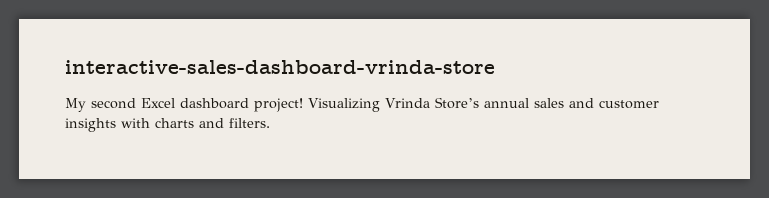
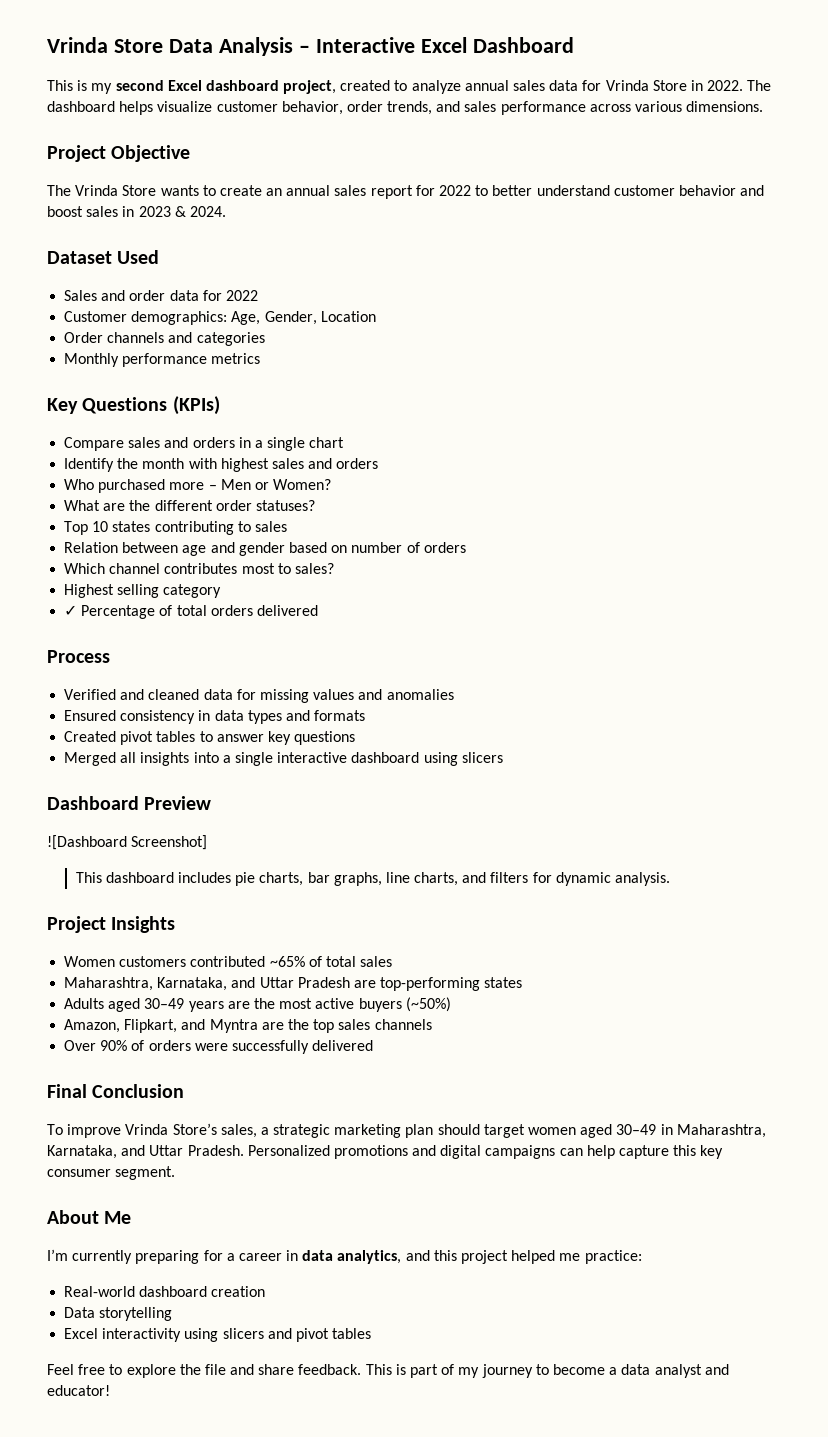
- interactive-sales-dashboard-vrinda-store
- My second Excel dashboard project! Visualizing Vrinda Store’s annual sales and customer insights with charts and filters.
+ Vrinda Store Data Analysis – Interactive Excel Dashboard
+ This is my second Excel dashboard project, created to analyze annual sales data for Vrinda Store in 2022. The dashboard helps visualize customer behavior, order trends, and sales performance across various dimensions.
+ Project Objective
+ The Vrinda Store wants to create an annual sales report for 2022 to better understand customer behavior and boost sales in 2023 & 2024.
+ Dataset Used
+ Sales and order data for 2022
+ Customer demographics: Age, Gender, Location
+ Order channels and categories
+ Monthly performance metrics
+ Key Questions (KPIs)
+ Compare sales and orders in a single chart
+ Identify the month with highest sales and orders
+ Who purchased more – Men or Women?
+ What are the different order statuses?
+ Top 10 states contributing to sales
+ Relation between age and gender based on number of orders
+ Which channel contributes most to sales?
+ Highest selling category
+ ✓ Percentage of total orders delivered
+ Process
+ Verified and cleaned data for missing values and anomalies
+ Ensured consistency in data types and formats
+ Created pivot tables to answer key questions
+ Merged all insights into a single interactive dashboard using slicers
+ Dashboard Preview
+ ![Dashboard Screenshot]
+ This dashboard includes pie charts, bar graphs, line charts, and filters for dynamic analysis.
+ Project Insights
+ Women customers contributed ~65% of total sales
+ Maharashtra, Karnataka, and Uttar Pradesh are top-performing states
+ Adults aged 30–49 years are the most active buyers (~50%)
+ Amazon, Flipkart, and Myntra are the top sales channels
+ Over 90% of orders were successfully delivered
+ Final Conclusion
+ To improve Vrinda Store’s sales, a strategic marketing plan should target women aged 30–49 in Maharashtra, Karnataka, and Uttar Pradesh. Personalized promotions and digital campaigns can help capture this key consumer segment.
+ About Me
+ I’m currently preparing for a career in data analytics, and this project helped me practice:
+ Real-world dashboard creation
+ Data storytelling
+ Excel interactivity using slicers and pivot tables
+ Feel free to explore the file and share feedback. This is part of my journey to become a data analyst and educator!

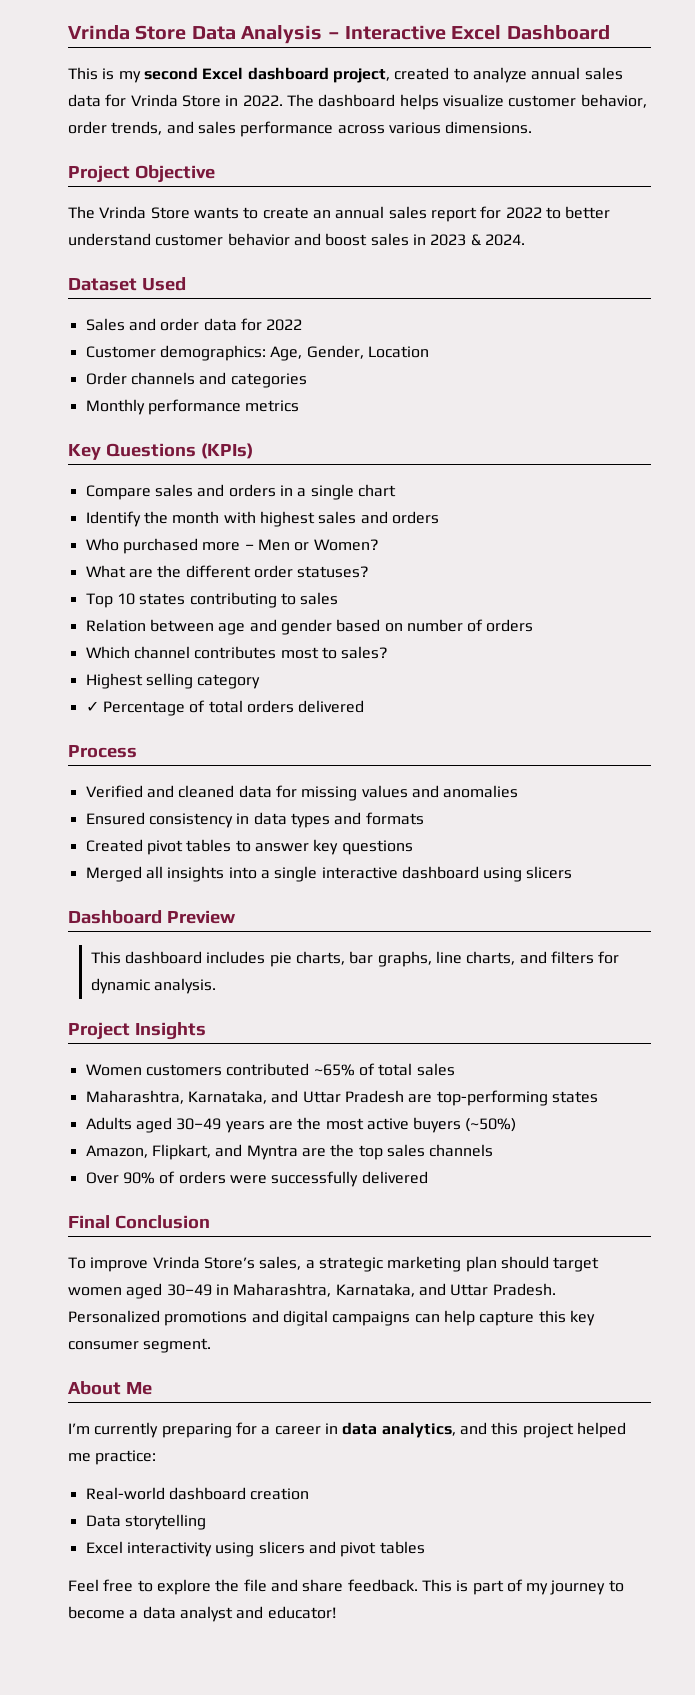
- ![Dashboard Screenshot]

